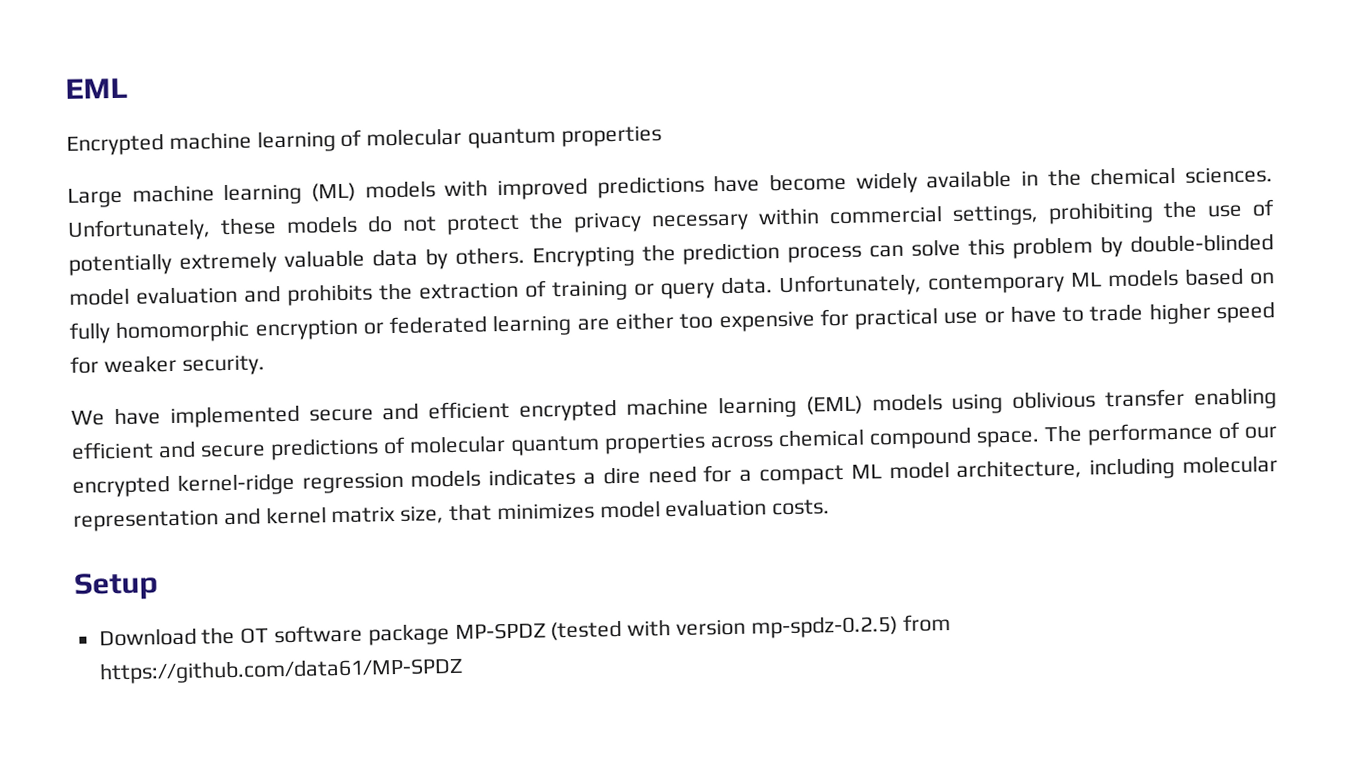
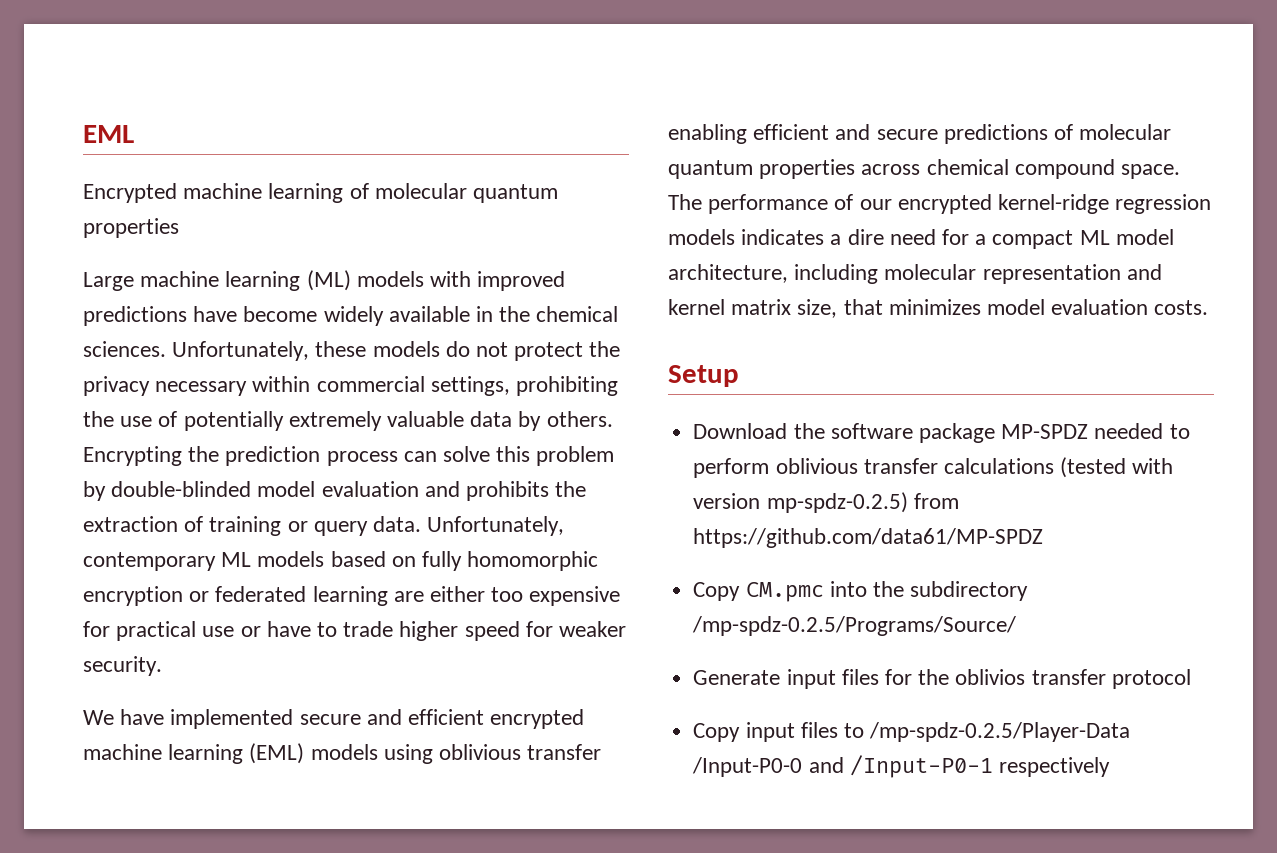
- Download the OT software package MP-SPDZ (tested with version mp-spdz-0.2.5) from https://github.com/data61/MP-SPDZ
+ Download the software package MP-SPDZ needed to perform oblivious transfer calculations (tested with version mp-spdz-0.2.5) from https://github.com/data61/MP-SPDZ
+ Copy CM.pmc into the subdirectory /mp-spdz-0.2.5/Programs/Source/
+ Generate input files for the oblivios transfer protocol
+ Copy input files to /mp-spdz-0.2.5/Player-Data /Input-P0-0 and /Input-P0-1 respectively

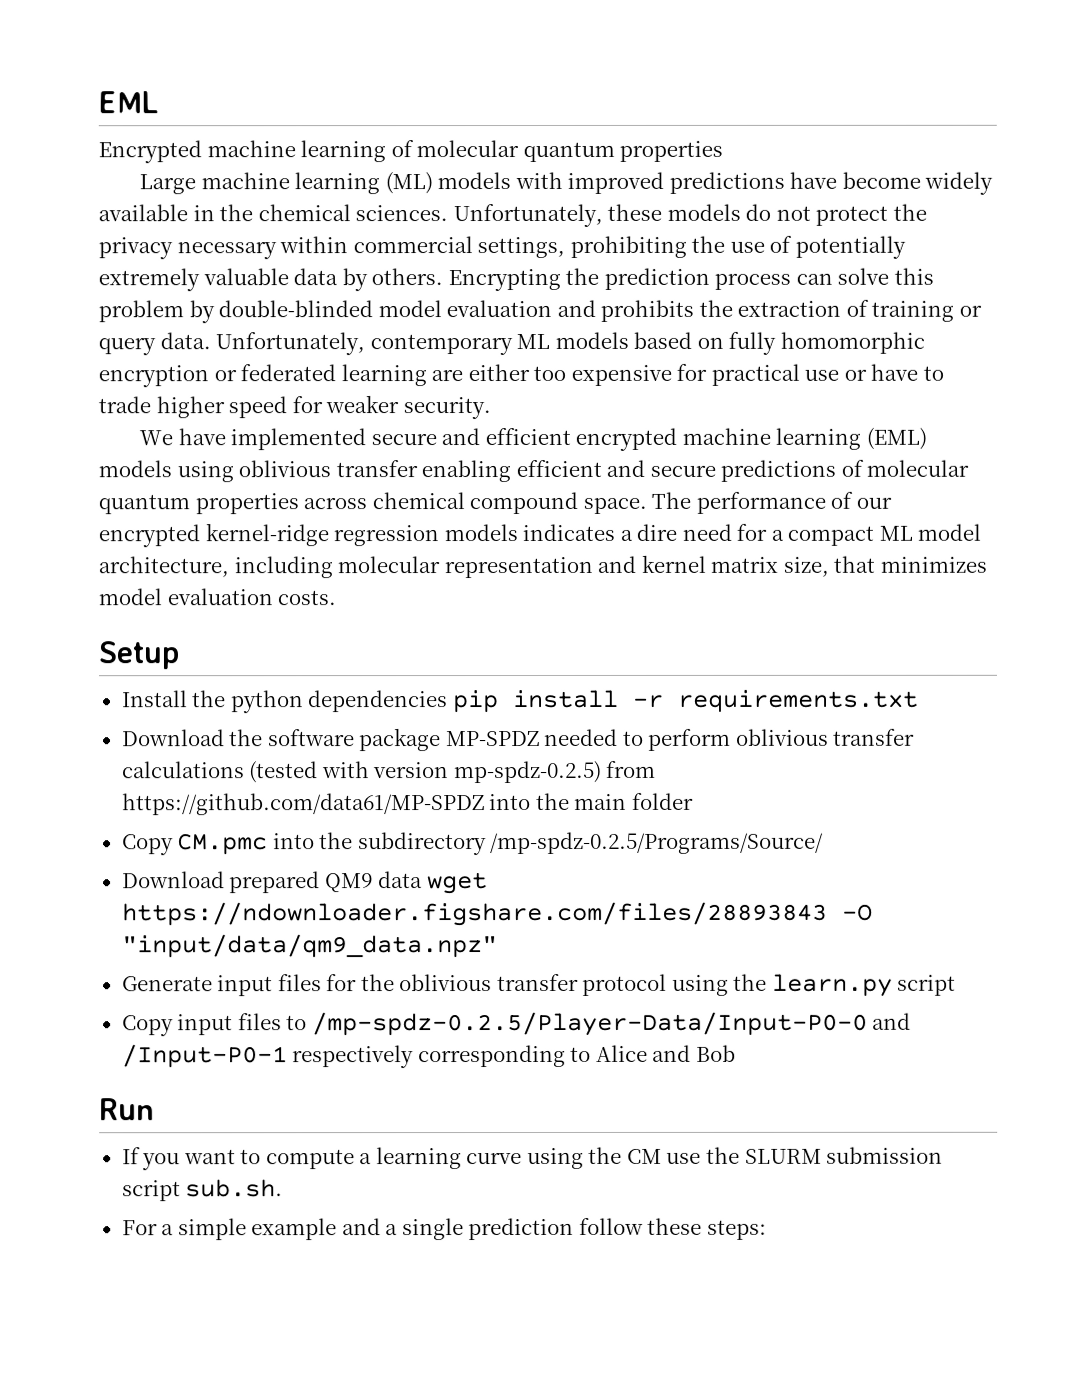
+ Install the python dependencies pip install -r requirements.txt
- Download the software package MP-SPDZ needed to perform oblivious transfer calculations (tested with version mp-spdz-0.2.5) from https://github.com/data61/MP-SPDZ
+ Download the software package MP-SPDZ needed to perform oblivious transfer calculations (tested with version mp-spdz-0.2.5) from https://github.com/data61/MP-SPDZ into the main folder
+ Download prepared QM9 data wget https://ndownloader.figshare.com/files/28893843 -O "input/data/qm9_data.npz"
- Generate input files for the oblivios transfer protocol
+ Generate input files for the oblivious transfer protocol using the learn.py script
- Copy input files to /mp-spdz-0.2.5/Player-Data /Input-P0-0 and /Input-P0-1 respectively
+ Copy input files to /mp-spdz-0.2.5/Player-Data/Input-P0-0 and /Input-P0-1 respectively corresponding to Alice and Bob
+ Run
+ If you want to compute a learning curve using the CM use the SLURM submission script sub.sh.
+ For a simple example and a single prediction follow these steps:

